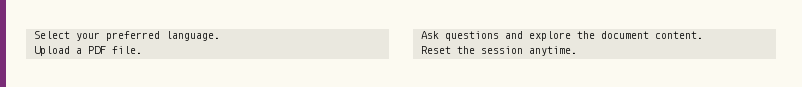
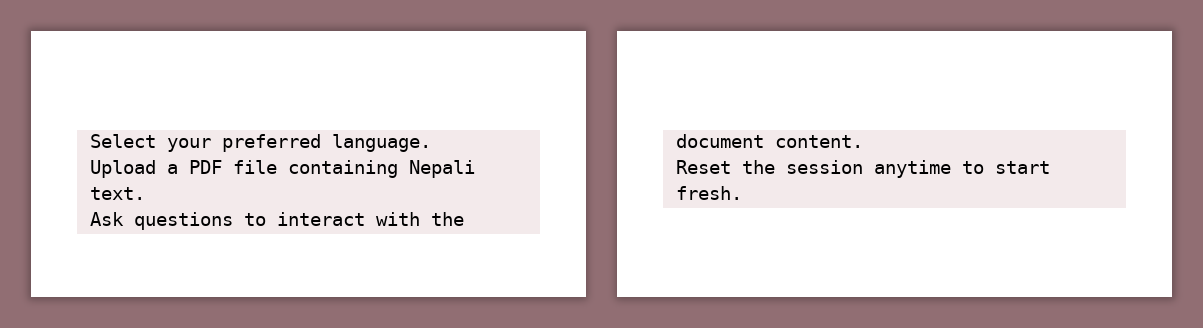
- Upload a PDF file.
+ Upload a PDF file containing Nepali text.
- Ask questions and explore the document content.
+ Ask questions to interact with the document content.
- Reset the session anytime.
+ Reset the session anytime to start fresh.

